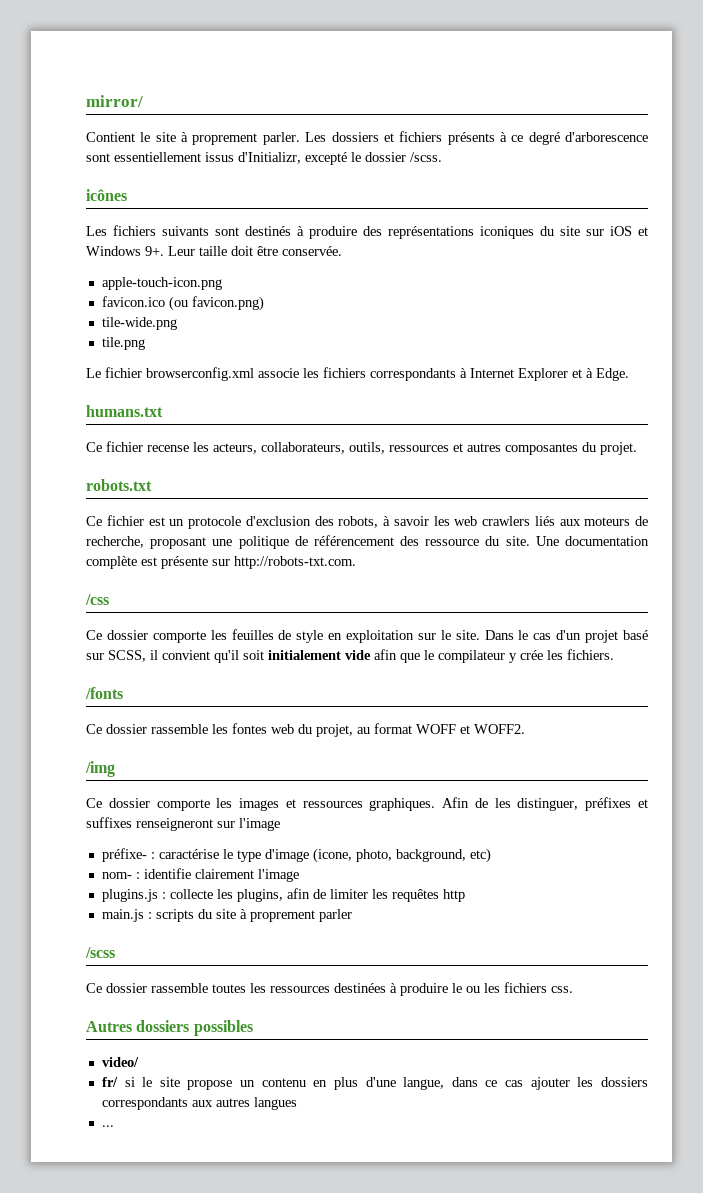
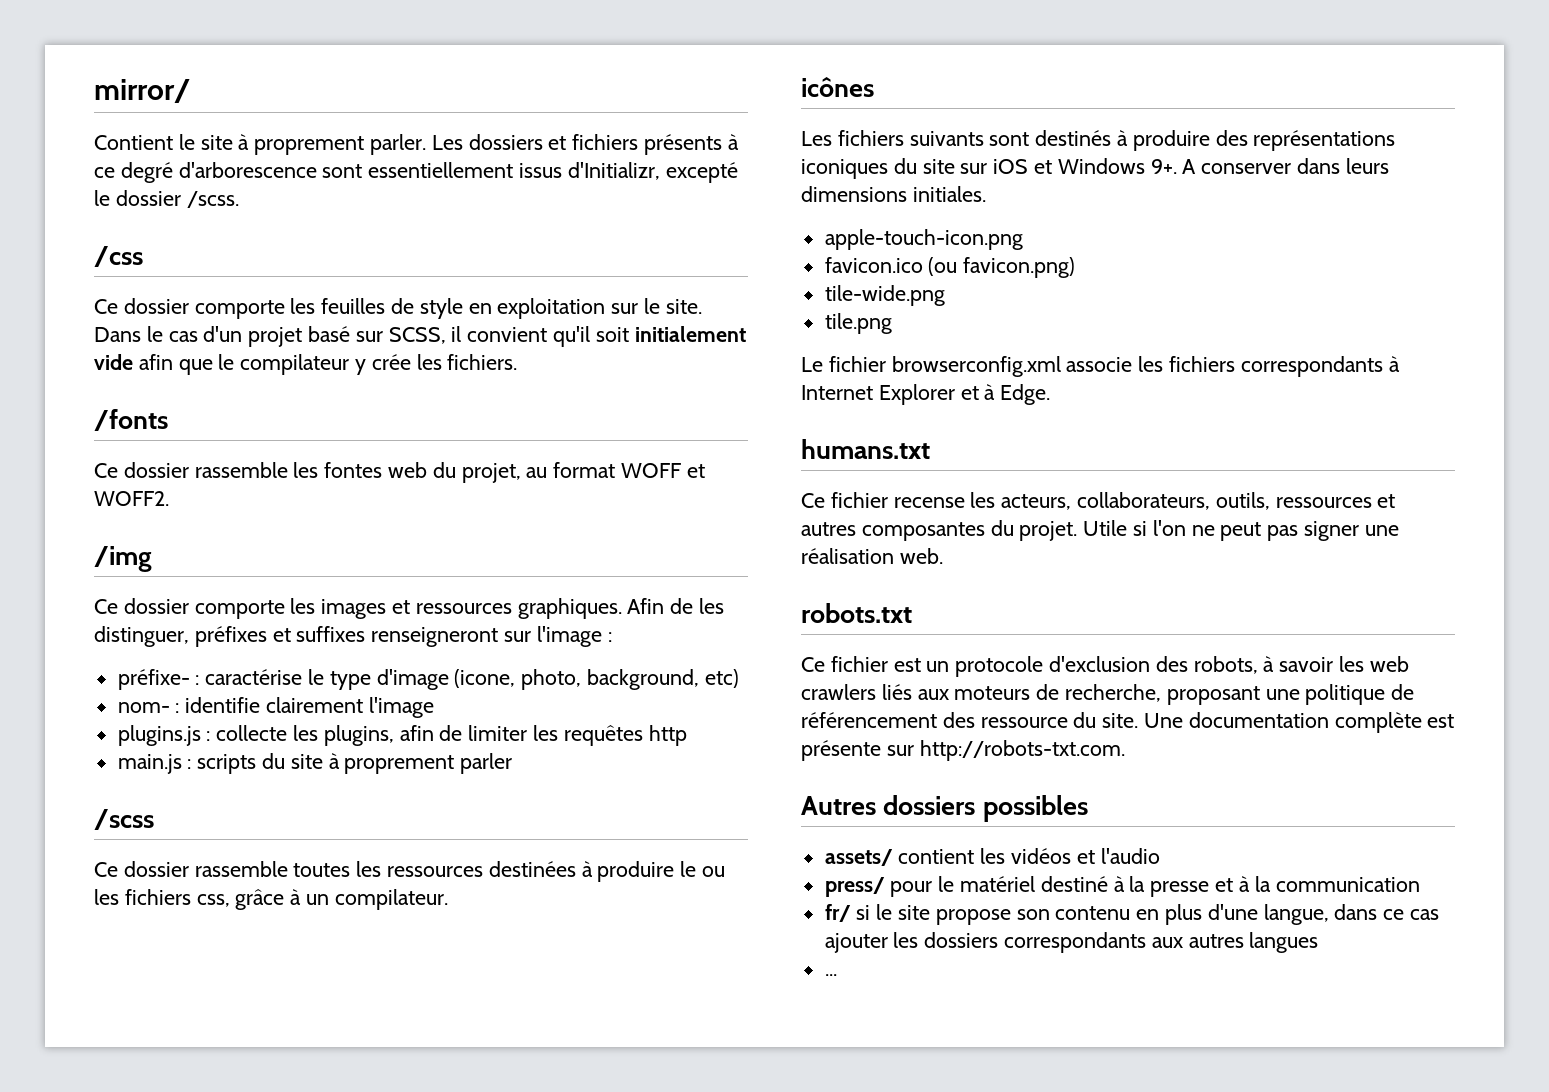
- icônes
- Les fichiers suivants sont destinés à produire des représentations iconiques du site sur iOS et Windows 9+. Leur taille doit être conservée.
- apple-touch-icon.png
- favicon.ico (ou favicon.png)
- tile-wide.png
- tile.png
- Le fichier browserconfig.xml associe les fichiers correspondants à Internet Explorer et à Edge.
- humans.txt
- Ce fichier recense les acteurs, collaborateurs, outils, ressources et autres composantes du projet.
- robots.txt
- Ce fichier est un protocole d'exclusion des robots, à savoir les web crawlers liés aux moteurs de recherche, proposant une politique de référencement des ressource du site. Une documentation complète est présente sur http://robots-txt.com.
- Afin de les distinguer, préfixes et suffixes renseigneront sur l'image
+ Afin de les distinguer, préfixes et suffixes renseigneront sur l'image :
- Ce dossier rassemble toutes les ressources destinées à produire le ou les fichiers css.
+ Ce dossier rassemble toutes les ressources destinées à produire le ou les fichiers css, grâce à un compilateur.
+ icônes
+ Les fichiers suivants sont destinés à produire des représentations iconiques du site sur iOS et Windows 9+. A conserver dans leurs dimensions initiales.
+ apple-touch-icon.png
+ favicon.ico (ou favicon.png)
+ tile-wide.png
+ tile.png
+ Le fichier browserconfig.xml associe les fichiers correspondants à Internet Explorer et à Edge.
+ humans.txt
+ Ce fichier recense les acteurs, collaborateurs, outils, ressources et autres composantes du projet. Utile si l'on ne peut pas signer une réalisation web.
+ robots.txt
+ Ce fichier est un protocole d'exclusion des robots, à savoir les web crawlers liés aux moteurs de recherche, proposant une politique de référencement des ressource du site. Une documentation complète est présente sur http://robots-txt.com.
  Autres dossiers possibles
- video/
+ assets/ contient les vidéos et l'audio
+ press/ pour le matériel destiné à la presse et à la communication
- fr/ si le site propose un contenu en plus d'une langue, dans ce cas ajouter les dossiers correspondants aux autres langues
+ fr/ si le site propose son contenu en plus d'une langue, dans ce cas ajouter les dossiers correspondants aux autres langues

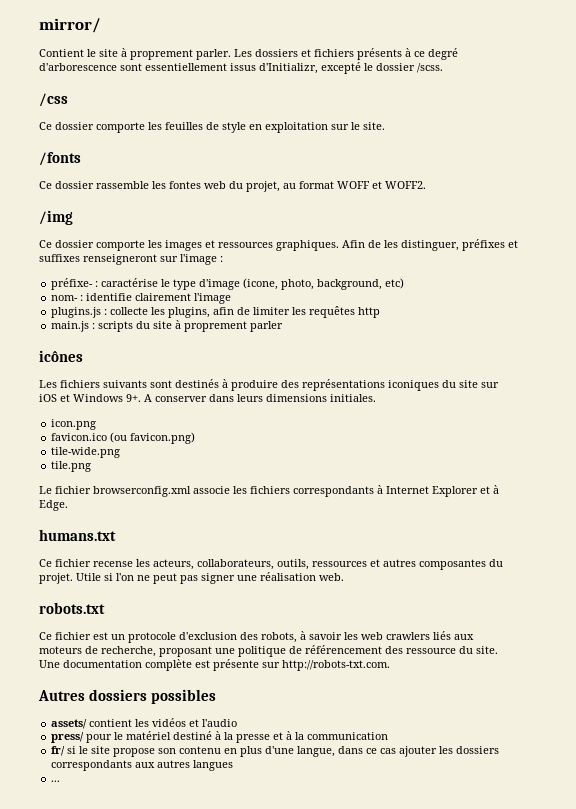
- Dans le cas d'un projet basé sur SCSS, il convient qu'il soit initialement vide afin que le compilateur y crée les fichiers.
- /scss
- Ce dossier rassemble toutes les ressources destinées à produire le ou les fichiers css, grâce à un compilateur.
- apple-touch-icon.png
+ icon.png

